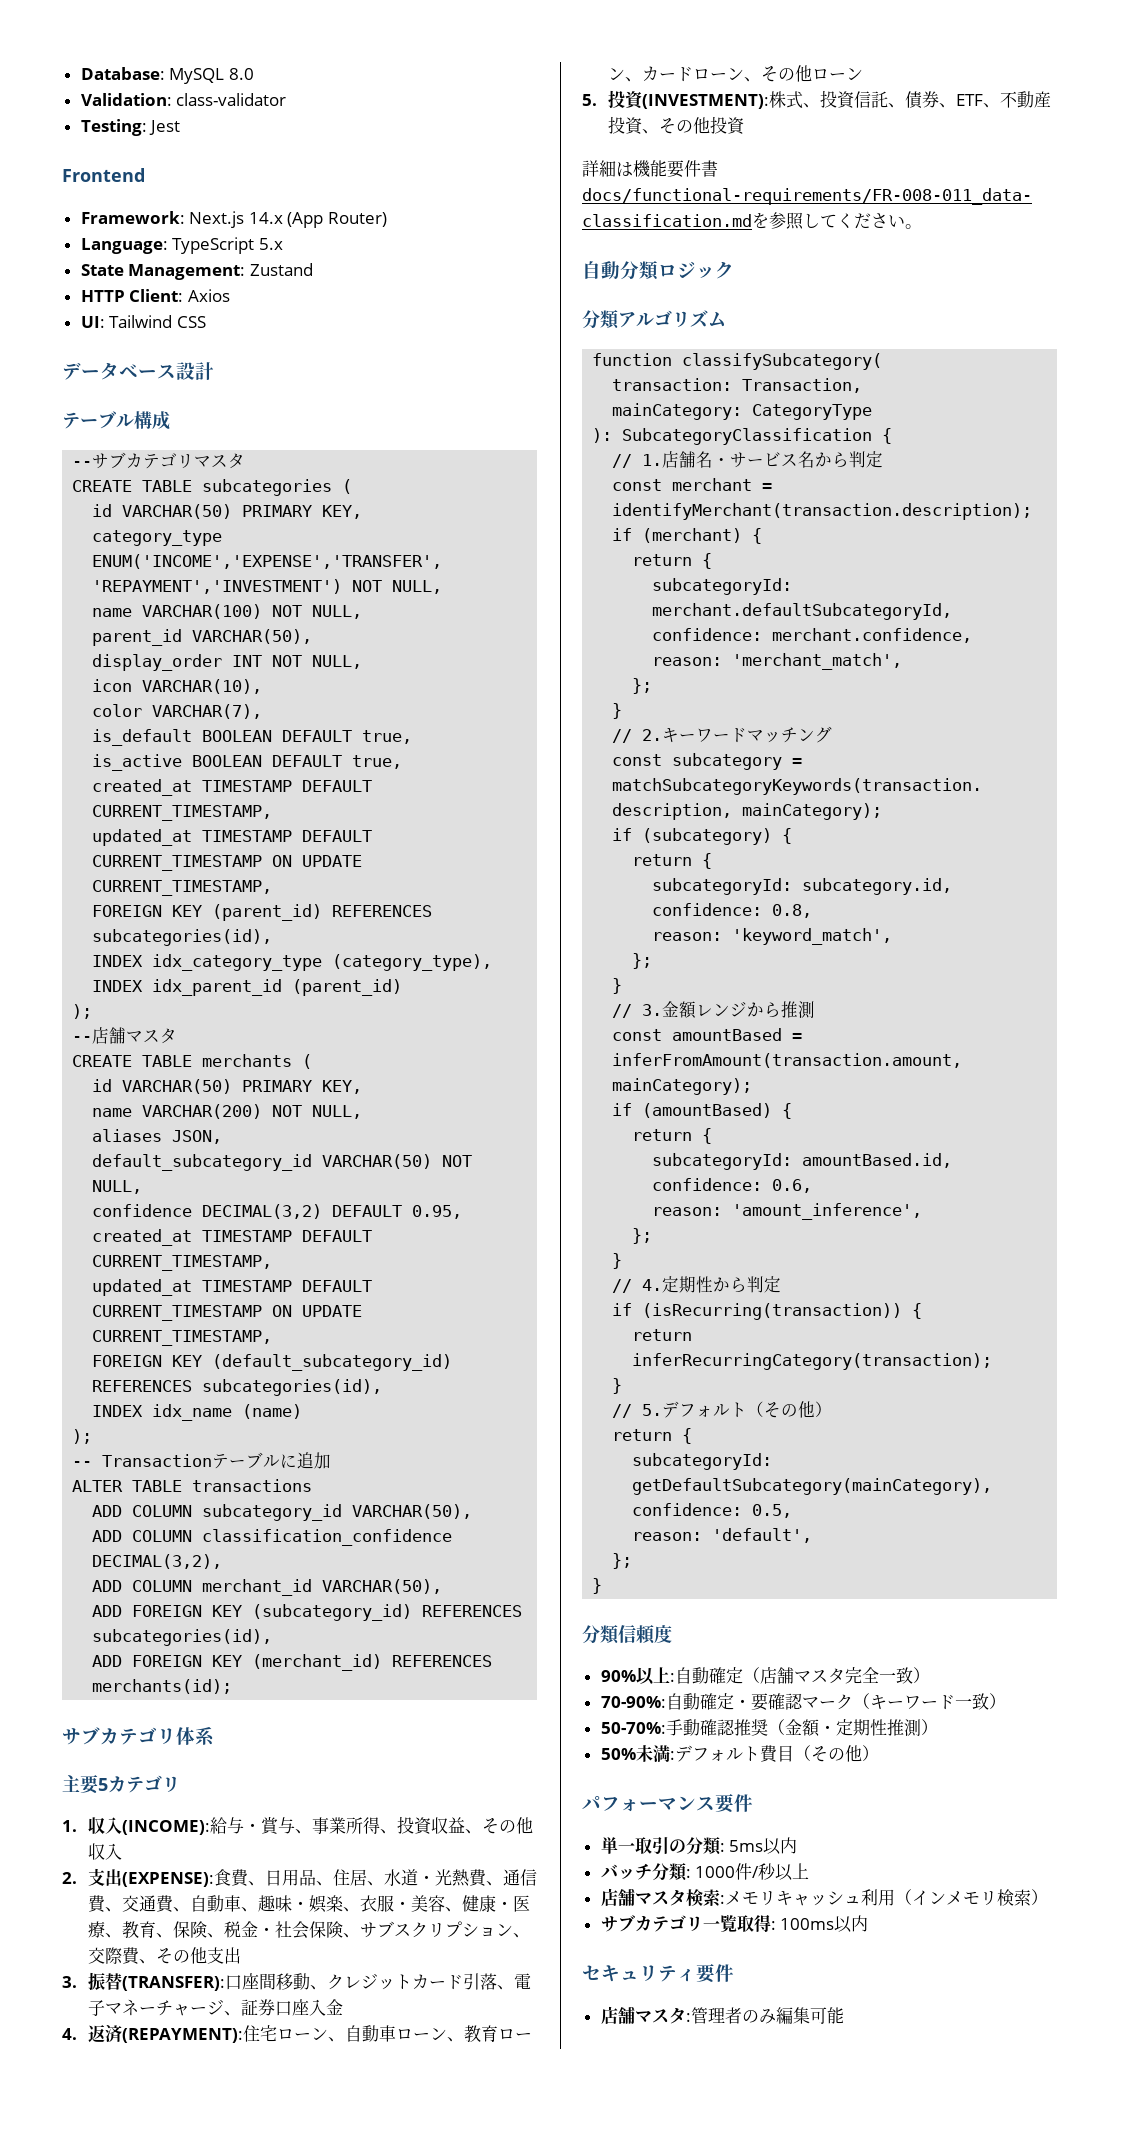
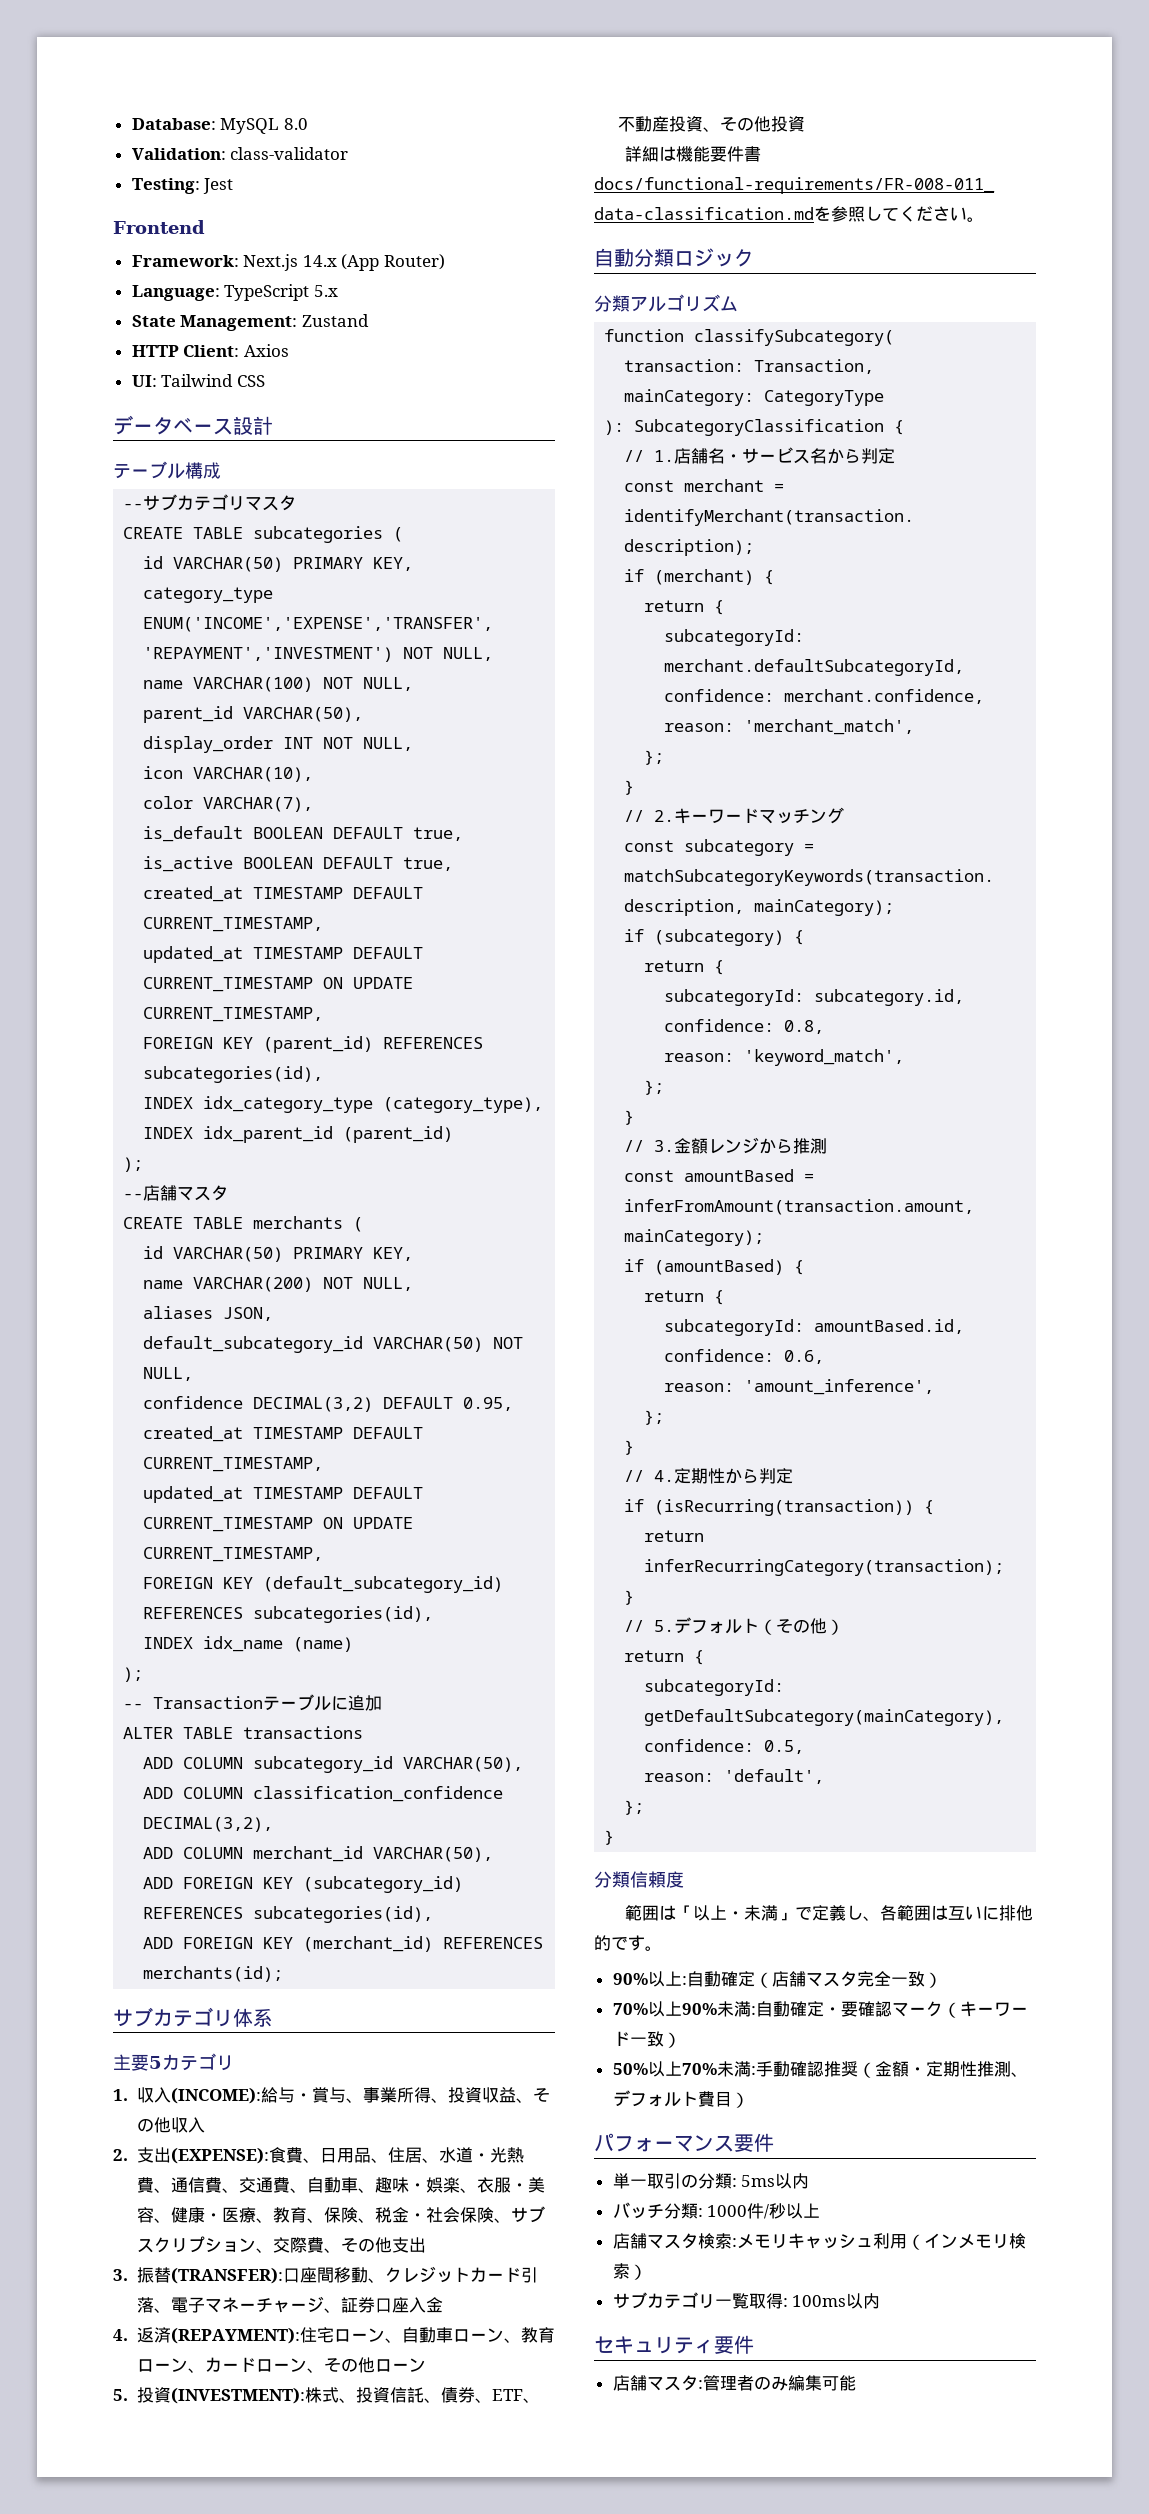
+ 範囲は「以上・未満」で定義し、各範囲は互いに排他的です。
- 70-90%:自動確定・要確認マーク（キーワード一致）
+ 70%以上90%未満:自動確定・要確認マーク（キーワード一致）
- 50-70%:手動確認推奨（金額・定期性推測）
- 50%未満:デフォルト費目（その他）
+ 50%以上70%未満:手動確認推奨（金額・定期性推測、デフォルト費目）

